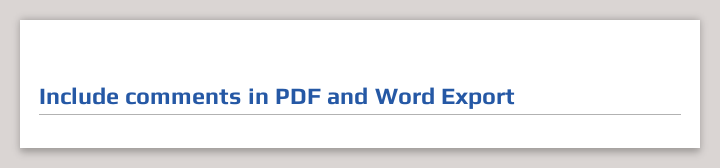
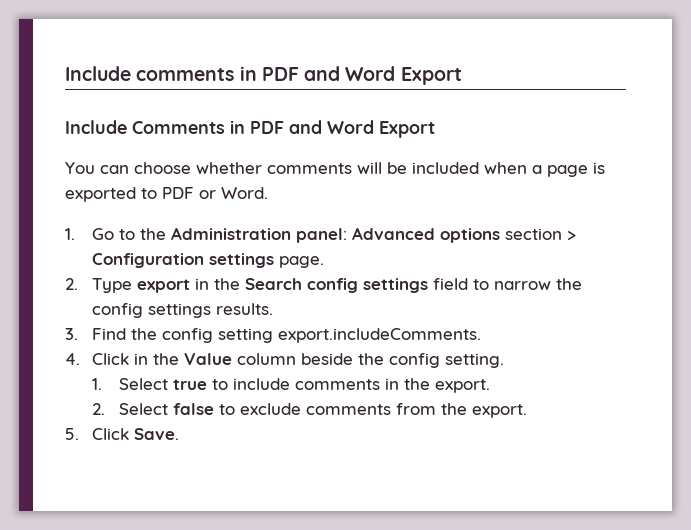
+ Include Comments in PDF and Word Export
+ You can choose whether comments will be included when a page is exported to PDF or Word.
+ 1. Go to the Administration panel: Advanced options section > Configuration settings page.
+ 2. Type export in the Search config settings field to narrow the config settings results.
+ 3. Find the config setting export.includeComments.
+ 4. Click in the Value column beside the config setting.
+ 1. Select true to include comments in the export.
+ 2. Select false to exclude comments from the export.
+ 5. Click Save.

